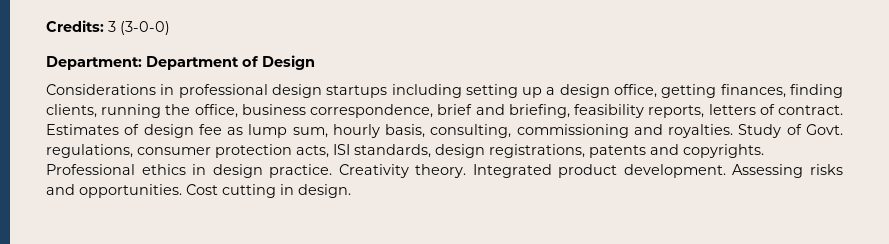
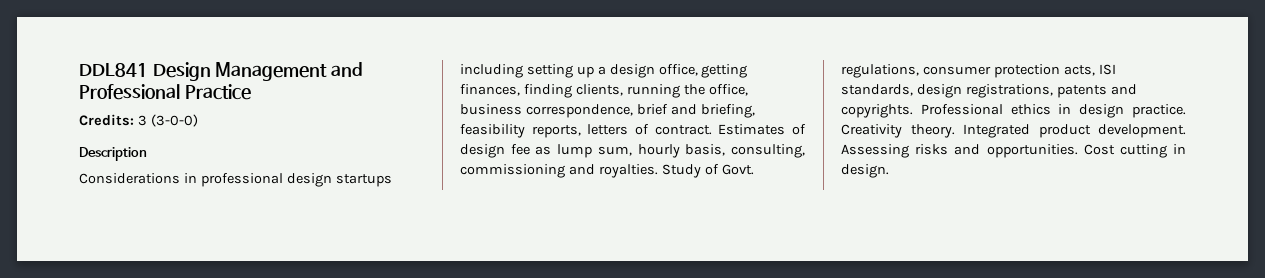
+ DDL841 Design Management and Professional Practice
- Department: Department of Design
+ Description

